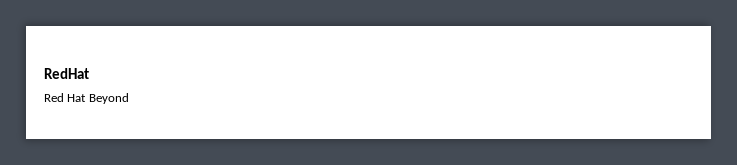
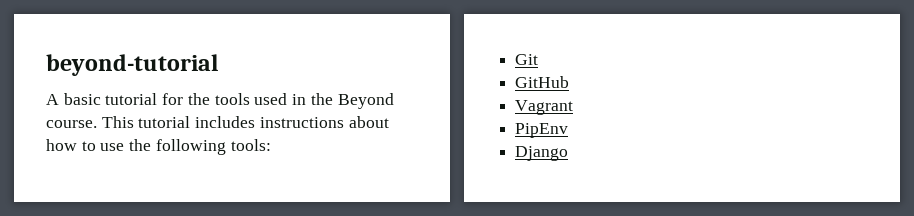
- RedHat
- Red Hat Beyond
+ beyond-tutorial
+ A basic tutorial for the tools used in the Beyond course. This tutorial includes instructions about how to use the following tools:
+ Git
+ GitHub
+ Vagrant
+ PipEnv
+ Django

